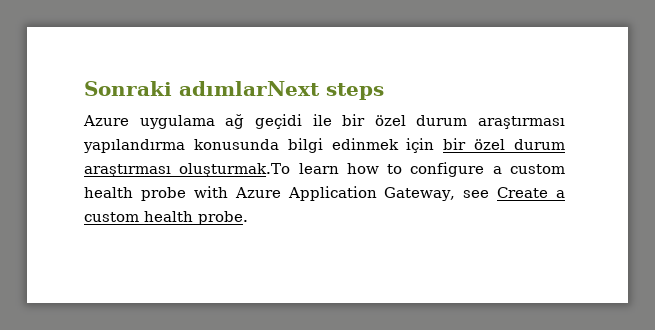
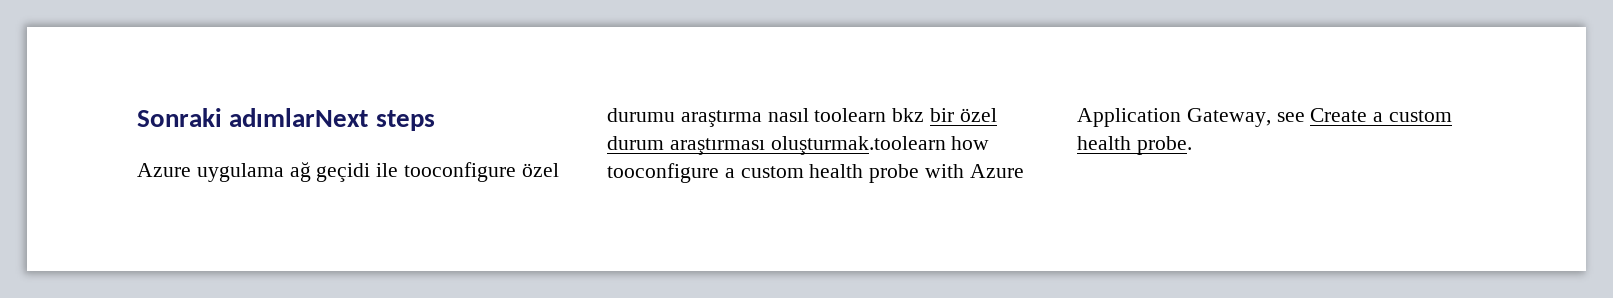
- Azure uygulama ağ geçidi ile bir özel durum araştırması yapılandırma konusunda bilgi edinmek için bir özel durum araştırması oluşturmak.To learn how to configure a custom health probe with Azure Application Gateway, see Create a custom health probe.
+ Azure uygulama ağ geçidi ile tooconfigure özel durumu araştırma nasıl toolearn bkz bir özel durum araştırması oluşturmak.toolearn how tooconfigure a custom health probe with Azure Application Gateway, see Create a custom health probe.

